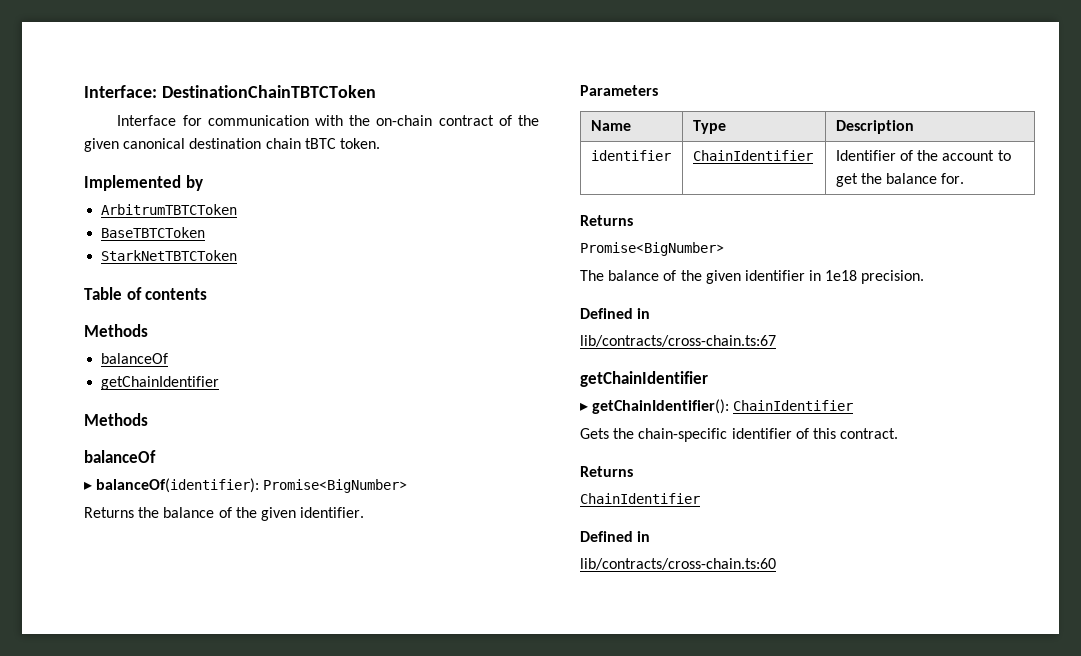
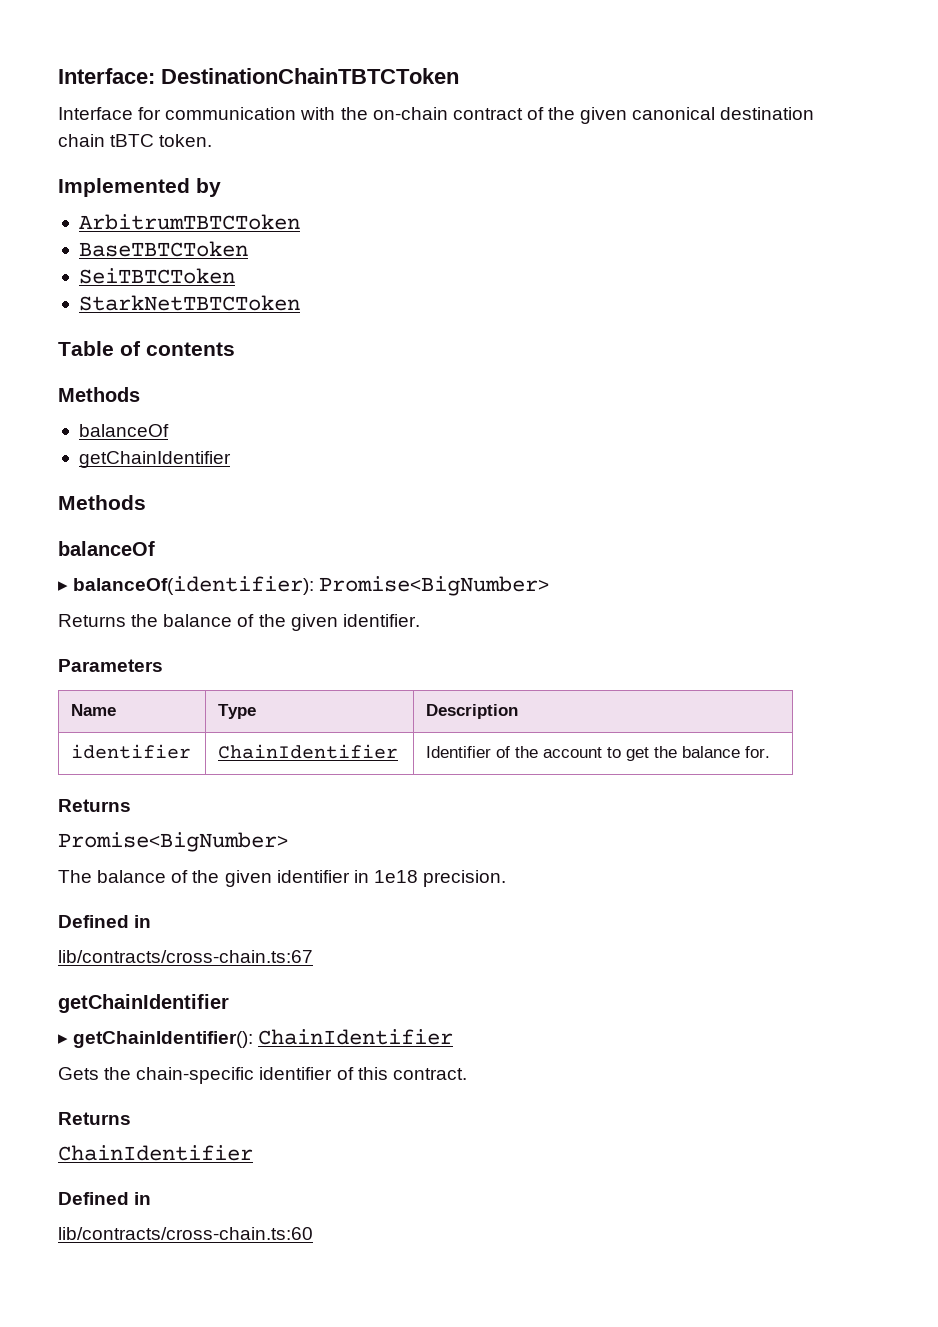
+ SeiTBTCToken

